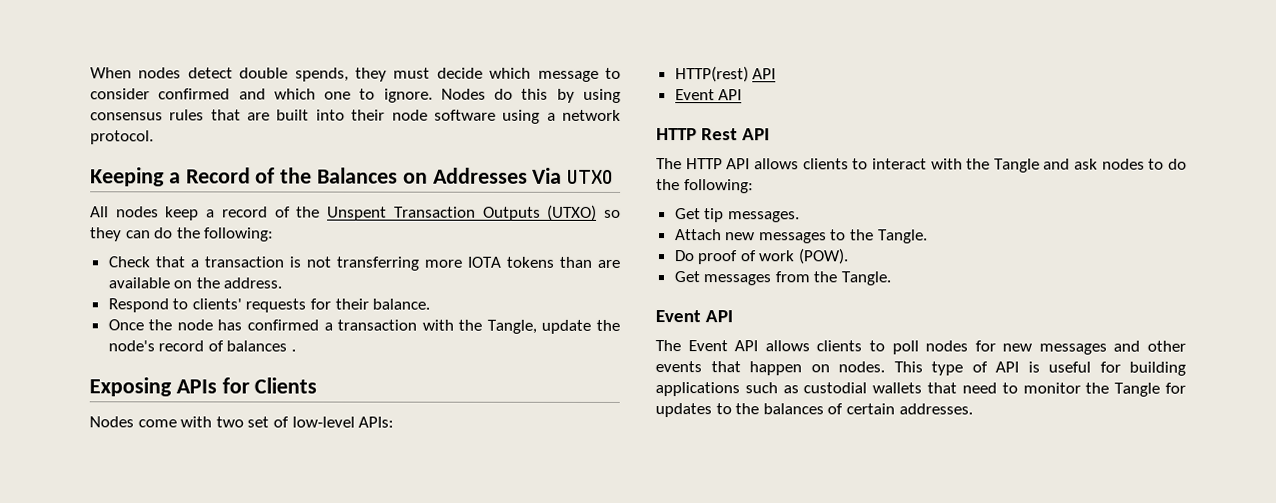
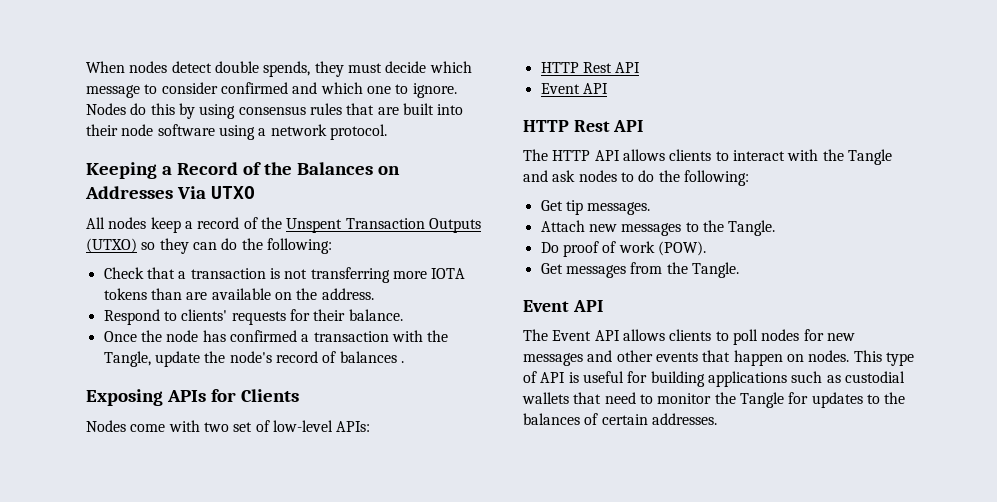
  Nodes come with two set of low-level APIs:
- HTTP(rest) API
+ HTTP Rest API

